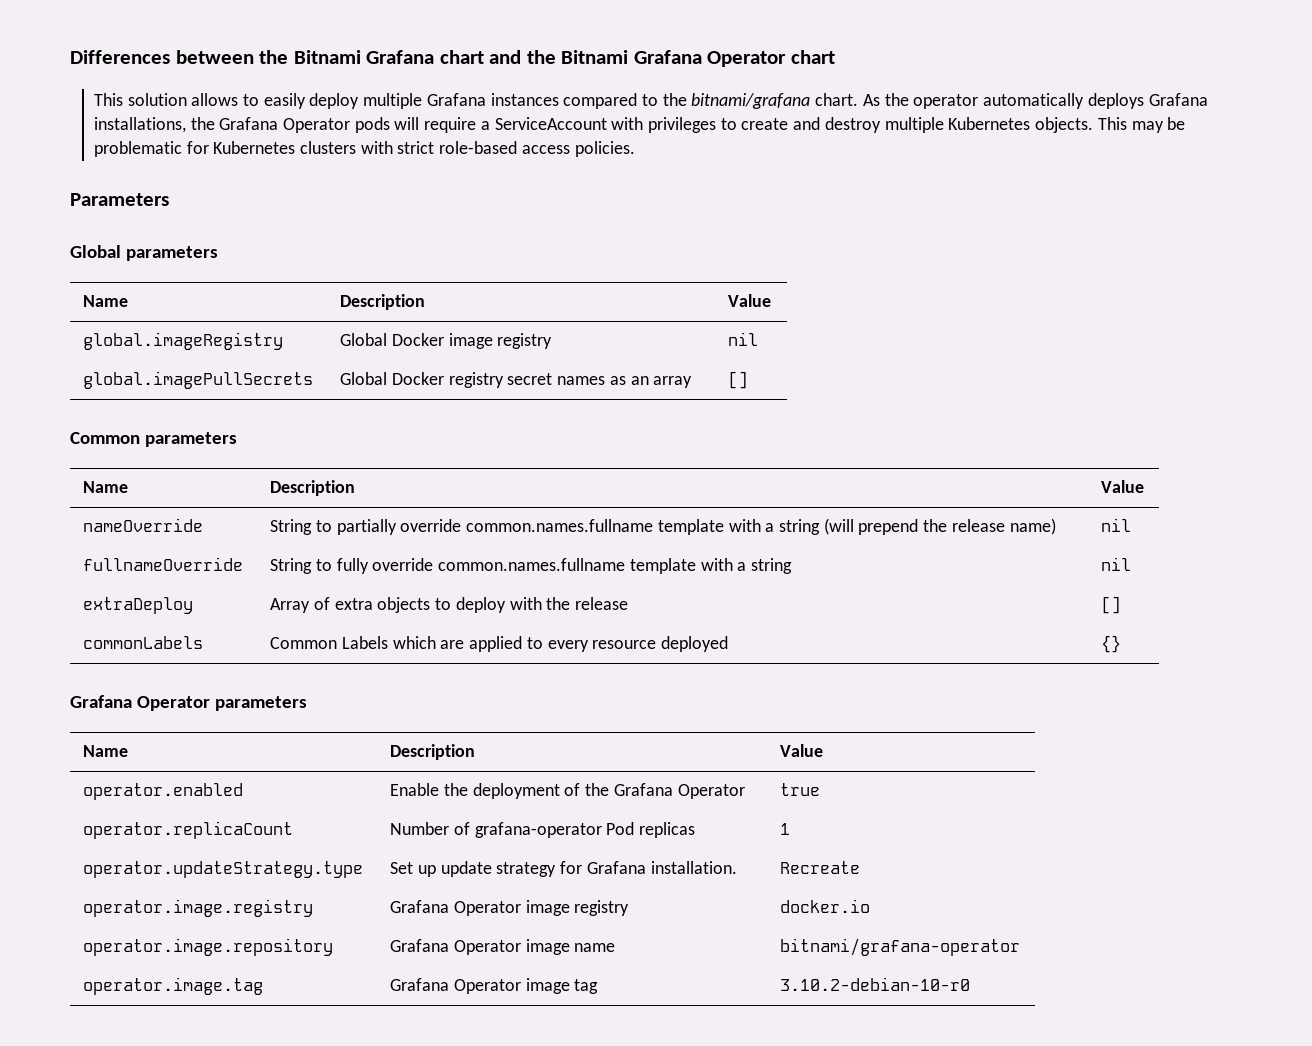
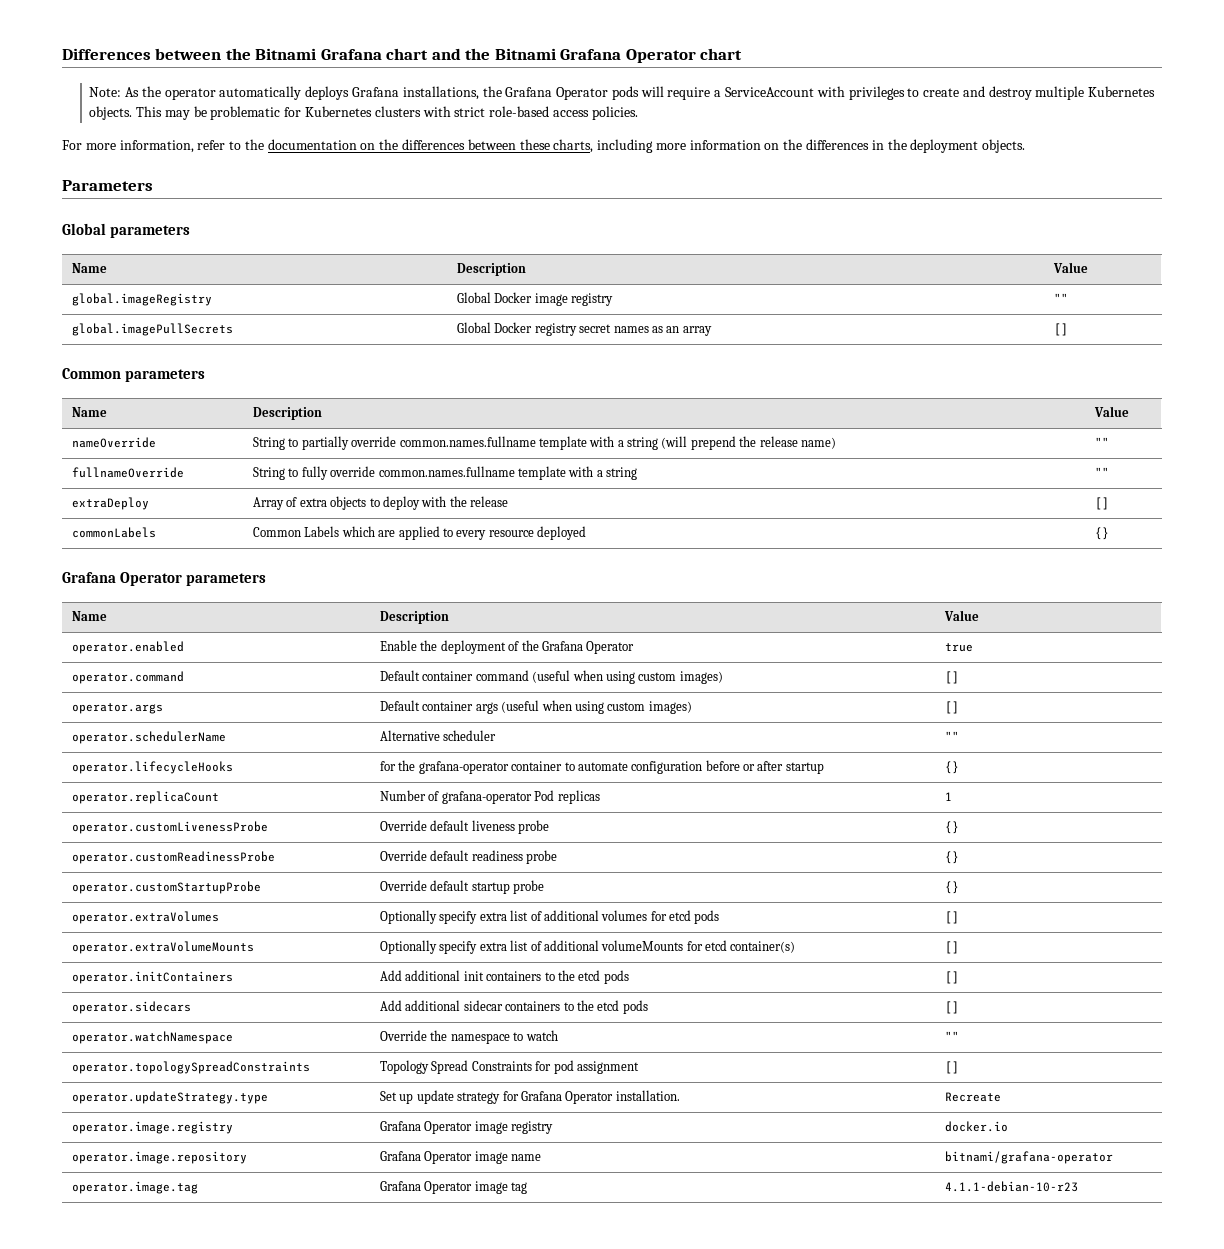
- This solution allows to easily deploy multiple Grafana instances compared to the bitnami/grafana chart. As the operator automatically deploys Grafana installations, the Grafana Operator pods will require a ServiceAccount with privileges to create and destroy multiple Kubernetes objects.
+ Note: As the operator automatically deploys Grafana installations, the Grafana Operator pods will require a ServiceAccount with privileges to create and destroy multiple Kubernetes objects.
+ For more information, refer to the documentation on the differences between these charts, including more information on the differences in the deployment objects.
- global.imageRegistry | Global Docker image registry | nil
+ global.imageRegistry | Global Docker image registry | ""
- nameOverride | String to partially override common.names.fullname template with a string (will prepend the release name) | nil
+ nameOverride | String to partially override common.names.fullname template with a string (will prepend the release name) | ""
- fullnameOverride | String to fully override common.names.fullname template with a string | nil
+ fullnameOverride | String to fully override common.names.fullname template with a string | ""
+ operator.command | Default container command (useful when using custom images) | []
+ operator.args | Default container args (useful when using custom images) | []
+ operator.schedulerName | Alternative scheduler | ""
+ operator.lifecycleHooks | for the grafana-operator container to automate configuration before or after startup | {}
+ operator.customLivenessProbe | Override default liveness probe | {}
+ operator.customReadinessProbe | Override default readiness probe | {}
+ operator.customStartupProbe | Override default startup probe | {}
+ operator.extraVolumes | Optionally specify extra list of additional volumes for etcd pods | []
+ operator.extraVolumeMounts | Optionally specify extra list of additional volumeMounts for etcd container(s) | []
+ operator.initContainers | Add additional init containers to the etcd pods | []
+ operator.sidecars | Add additional sidecar containers to the etcd pods | []
+ operator.watchNamespace | Override the namespace to watch | ""
+ operator.topologySpreadConstraints | Topology Spread Constraints for pod assignment | []
- operator.updateStrategy.type | Set up update strategy for Grafana installation. | Recreate
+ operator.updateStrategy.type | Set up update strategy for Grafana Operator installation. | Recreate
- operator.image.tag | Grafana Operator image tag | 3.10.2-debian-10-r0
+ operator.image.tag | Grafana Operator image tag | 4.1.1-debian-10-r23

